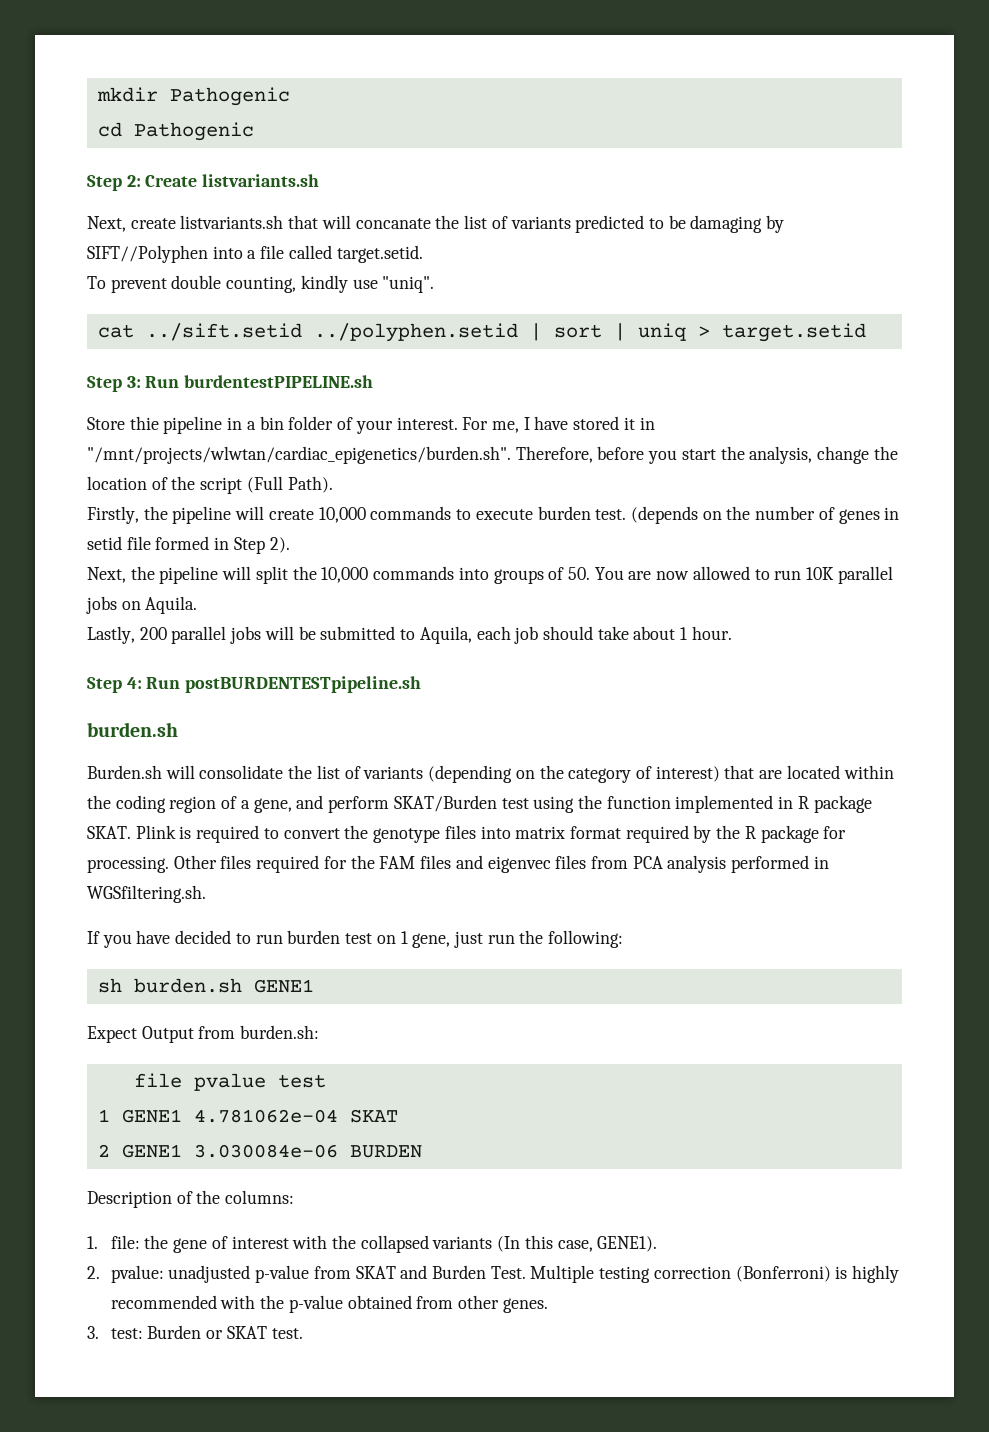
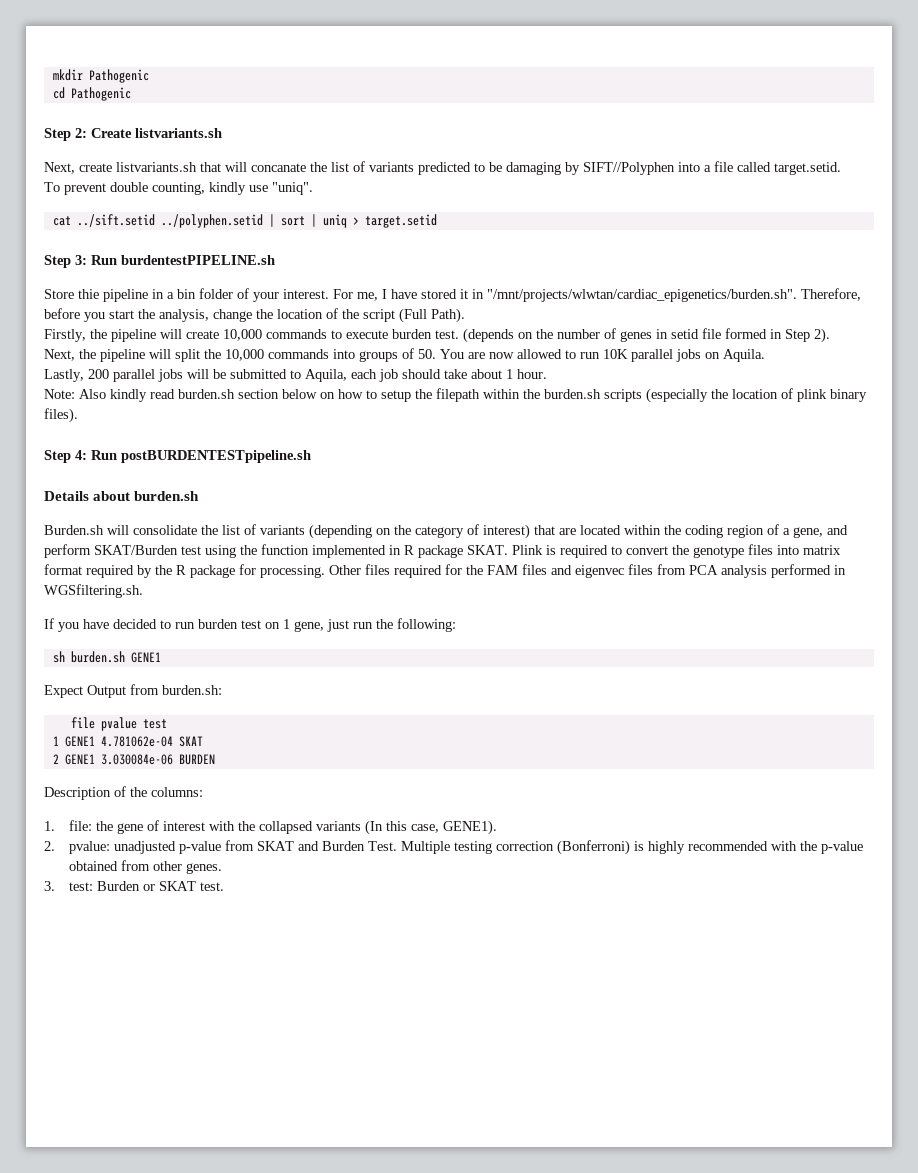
+ Note: Also kindly read burden.sh section below on how to setup the filepath within the burden.sh scripts (especially the location of plink binary files).
  Step 4: Run postBURDENTESTpipeline.sh
- burden.sh
+ Details about burden.sh

